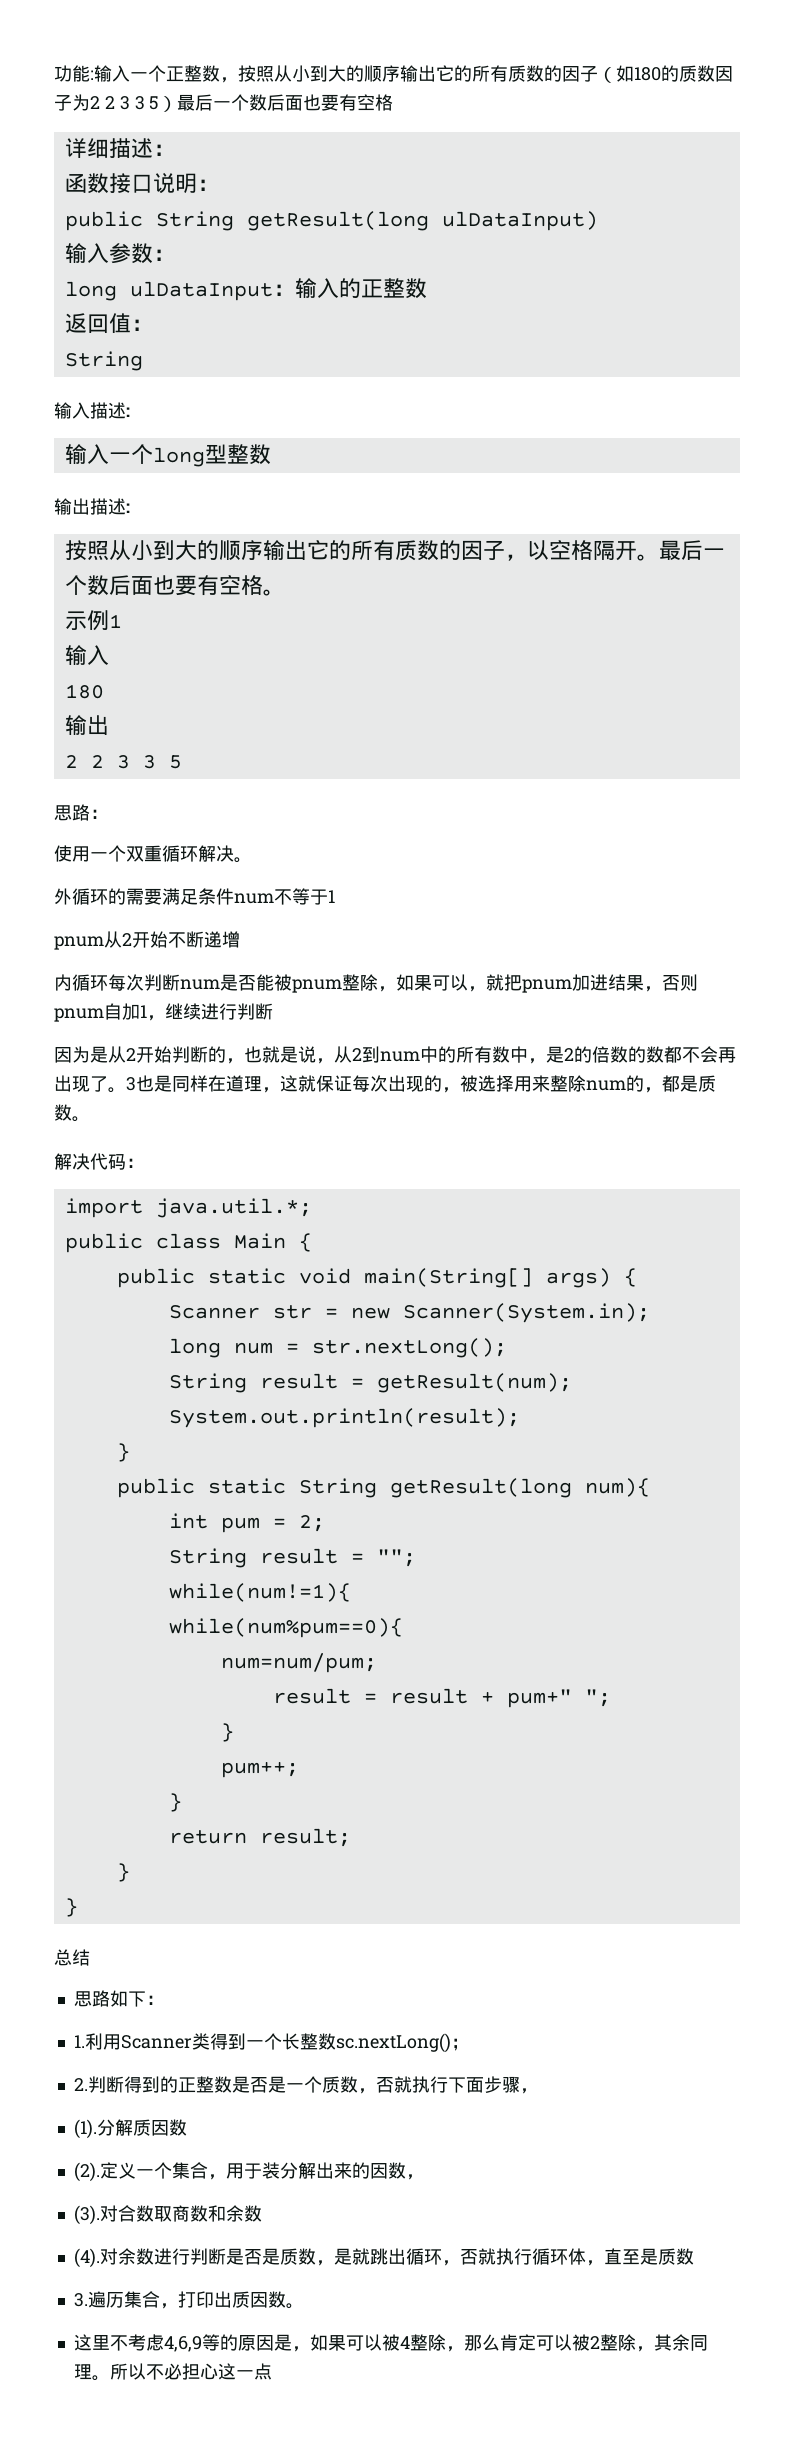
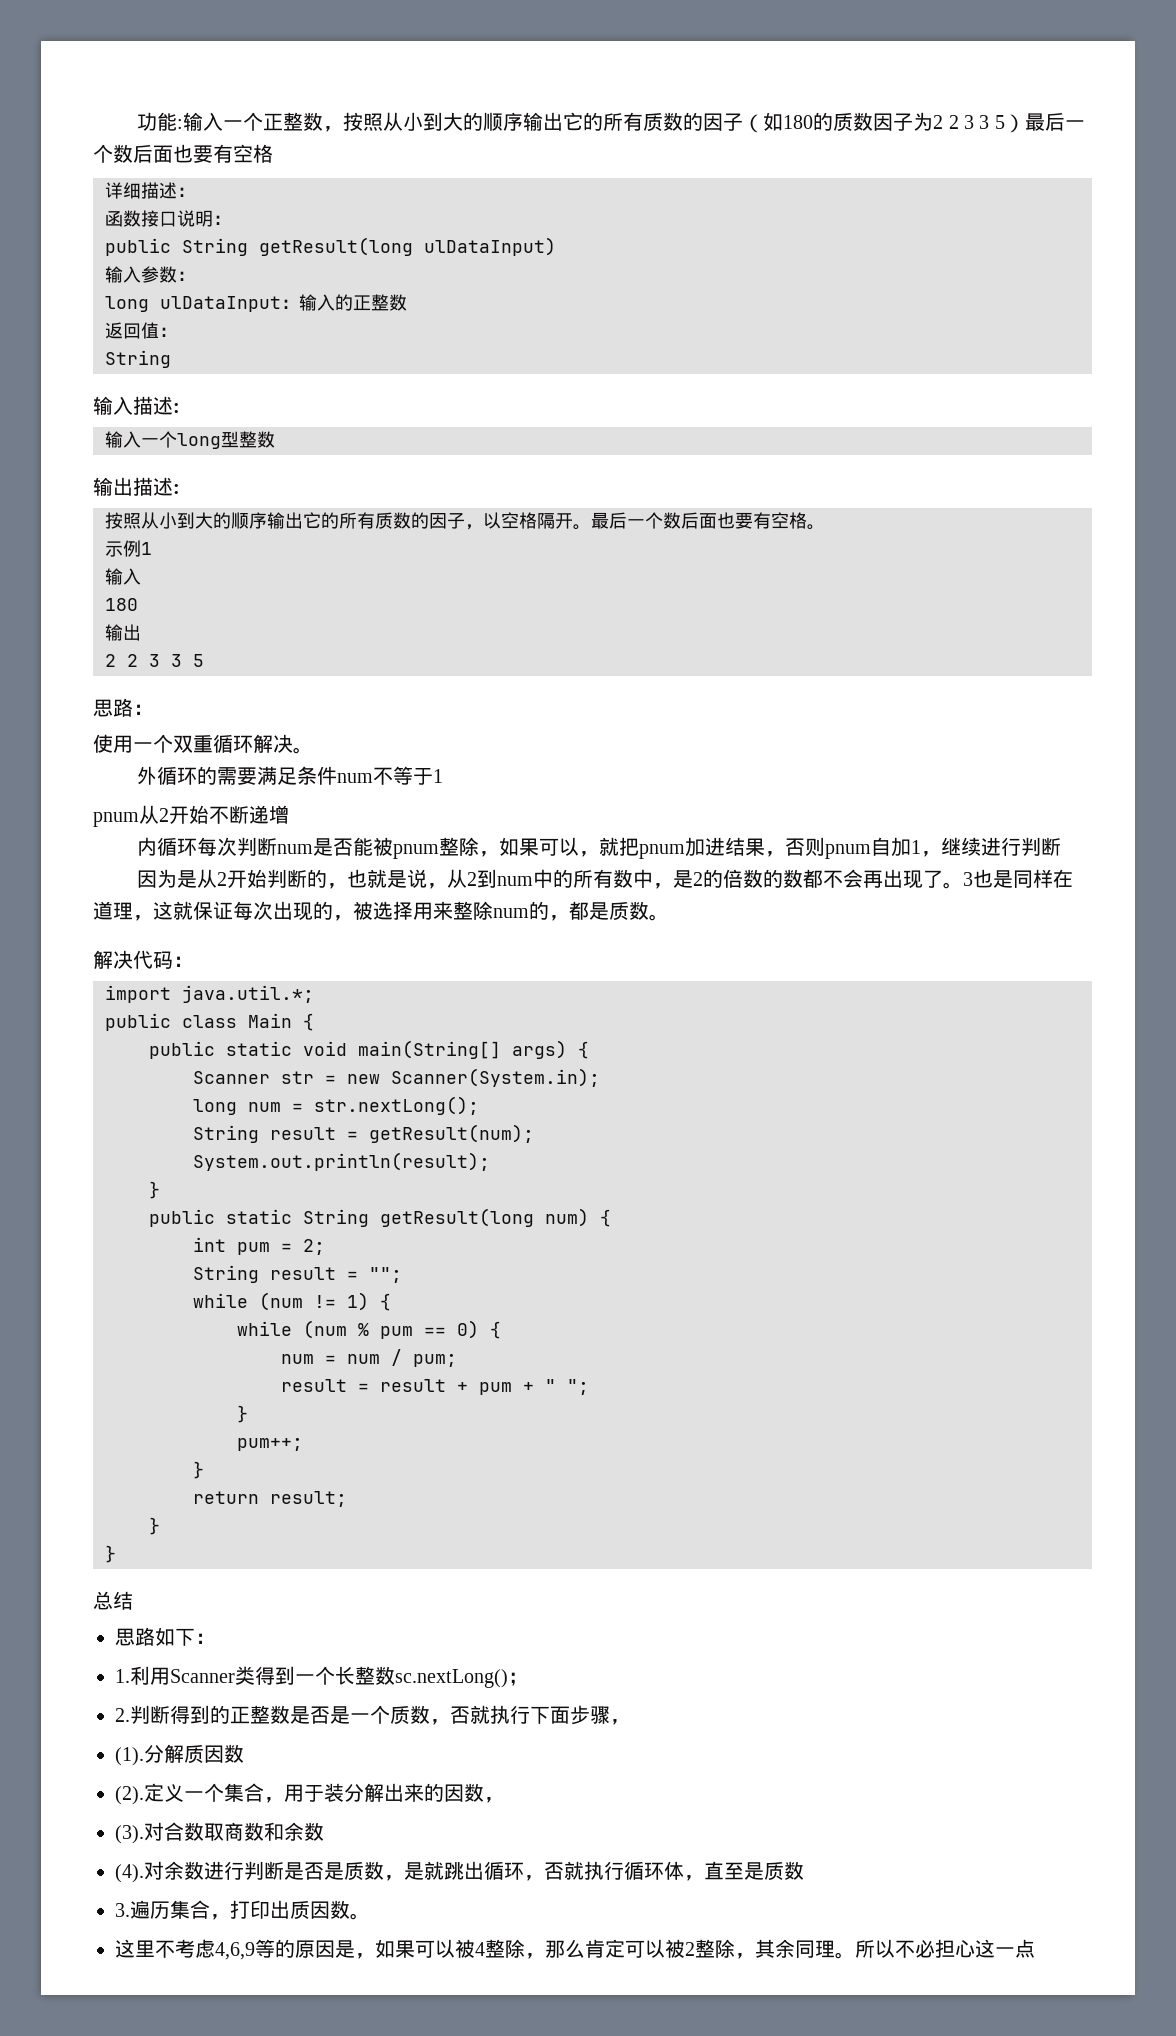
- public static String getResult(long num){
+ public static String getResult(long num) {
- while(num!=1){
- while(num%pum==0){
- num=num/pum;
+ while (num != 1) {
+ while (num % pum == 0) {
+ num = num / pum;
- result = result + pum+" ";
+ result = result + pum + " ";

